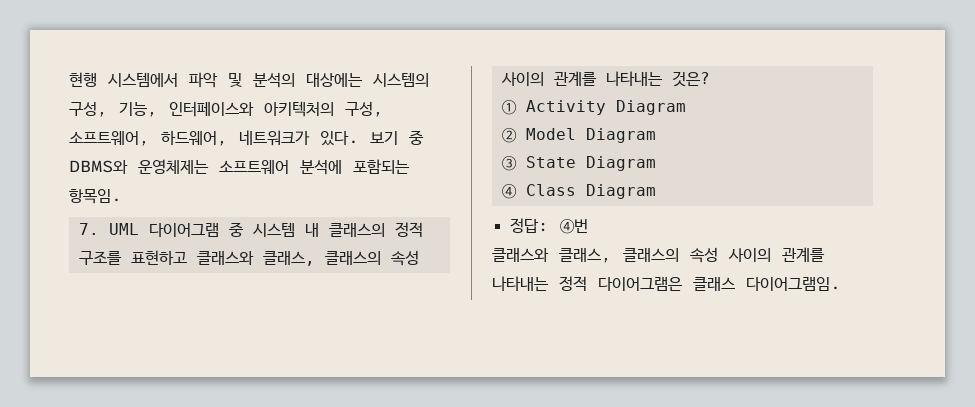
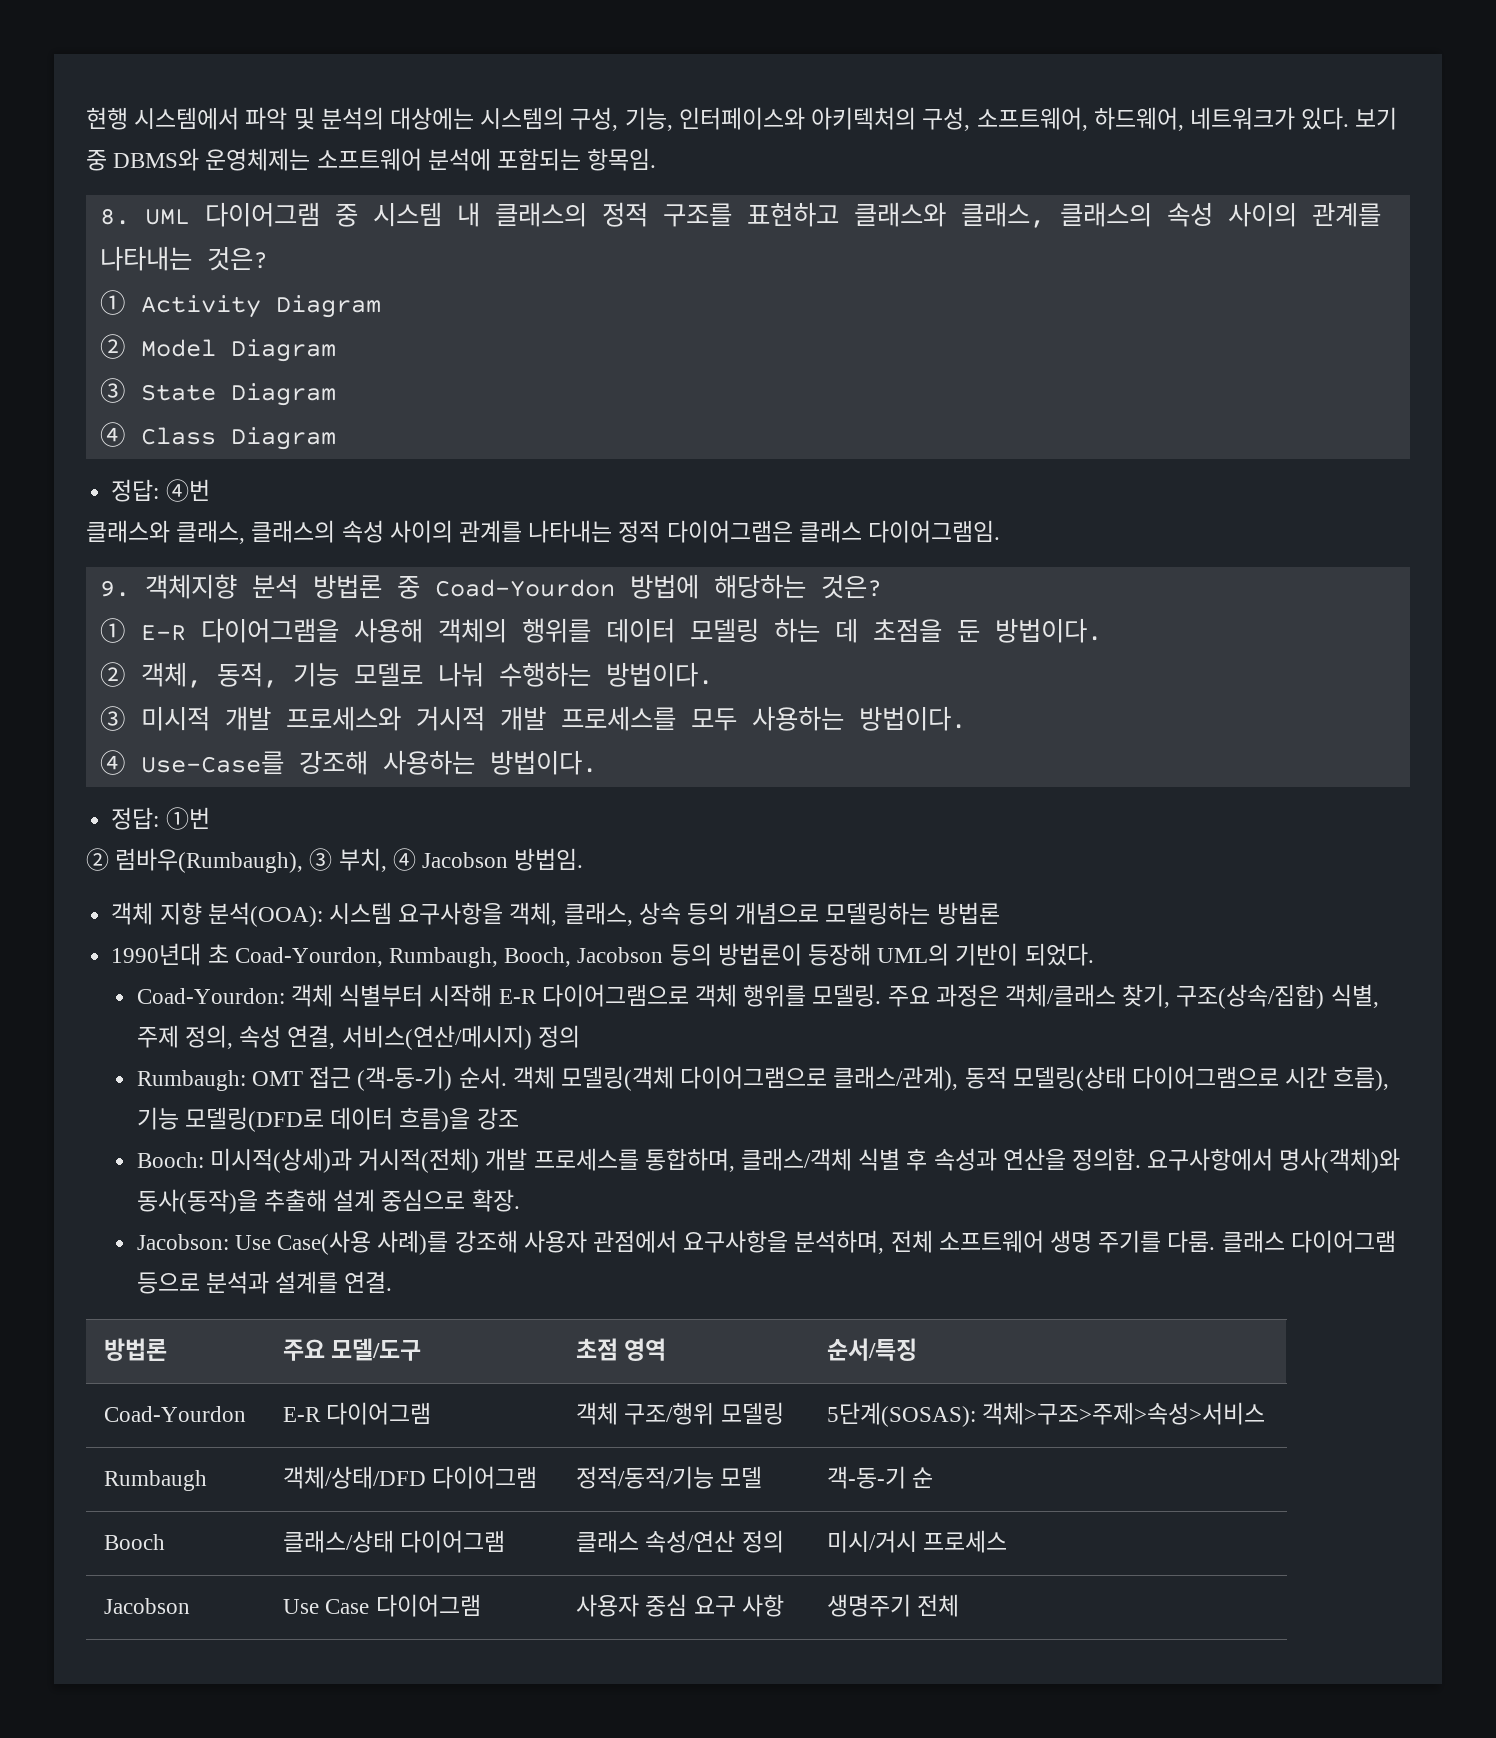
- 7. UML 다이어그램 중 시스템 내 클래스의 정적 구조를 표현하고 클래스와 클래스, 클래스의 속성 사이의 관계를 나타내는 것은?
+ 8. UML 다이어그램 중 시스템 내 클래스의 정적 구조를 표현하고 클래스와 클래스, 클래스의 속성 사이의 관계를 나타내는 것은?
+ 9. 객체지향 분석 방법론 중 Coad-Yourdon 방법에 해당하는 것은?
+ ① E-R 다이어그램을 사용해 객체의 행위를 데이터 모델링 하는 데 초점을 둔 방법이다.
+ ② 객체, 동적, 기능 모델로 나눠 수행하는 방법이다.
+ ③ 미시적 개발 프로세스와 거시적 개발 프로세스를 모두 사용하는 방법이다.
+ ④ Use-Case를 강조해 사용하는 방법이다.
+ 정답: ①번
+ ② 럼바우(Rumbaugh), ③ 부치, ④ Jacobson 방법임.
+ 객체 지향 분석(OOA): 시스템 요구사항을 객체, 클래스, 상속 등의 개념으로 모델링하는 방법론
+ 1990년대 초 Coad-Yourdon, Rumbaugh, Booch, Jacobson 등의 방법론이 등장해 UML의 기반이 되었다.
+ Coad-Yourdon: 객체 식별부터 시작해 E-R 다이어그램으로 객체 행위를 모델링. 주요 과정은 객체/클래스 찾기, 구조(상속/집합) 식별, 주제 정의, 속성 연결, 서비스(연산/메시지) 정의
+ Rumbaugh: OMT 접근 (객-동-기) 순서. 객체 모델링(객체 다이어그램으로 클래스/관계), 동적 모델링(상태 다이어그램으로 시간 흐름), 기능 모델링(DFD로 데이터 흐름)을 강조
+ Booch: 미시적(상세)과 거시적(전체) 개발 프로세스를 통합하며, 클래스/객체 식별 후 속성과 연산을 정의함. 요구사항에서 명사(객체)와 동사(동작)을 추출해 설계 중심으로 확장.
+ Jacobson: Use Case(사용 사례)를 강조해 사용자 관점에서 요구사항을 분석하며, 전체 소프트웨어 생명 주기를 다룸. 클래스 다이어그램 등으로 분석과 설계를 연결.
+ 방법론 | 주요 모델/도구 | 초점 영역 | 순서/특징
+ Coad-Yourdon | E-R 다이어그램 | 객체 구조/행위 모델링 | 5단계(SOSAS): 객체>구조>주제>속성>서비스
+ Rumbaugh | 객체/상태/DFD 다이어그램 | 정적/동적/기능 모델 | 객-동-기 순
+ Booch | 클래스/상태 다이어그램 | 클래스 속성/연산 정의 | 미시/거시 프로세스
+ Jacobson | Use Case 다이어그램 | 사용자 중심 요구 사항 | 생명주기 전체

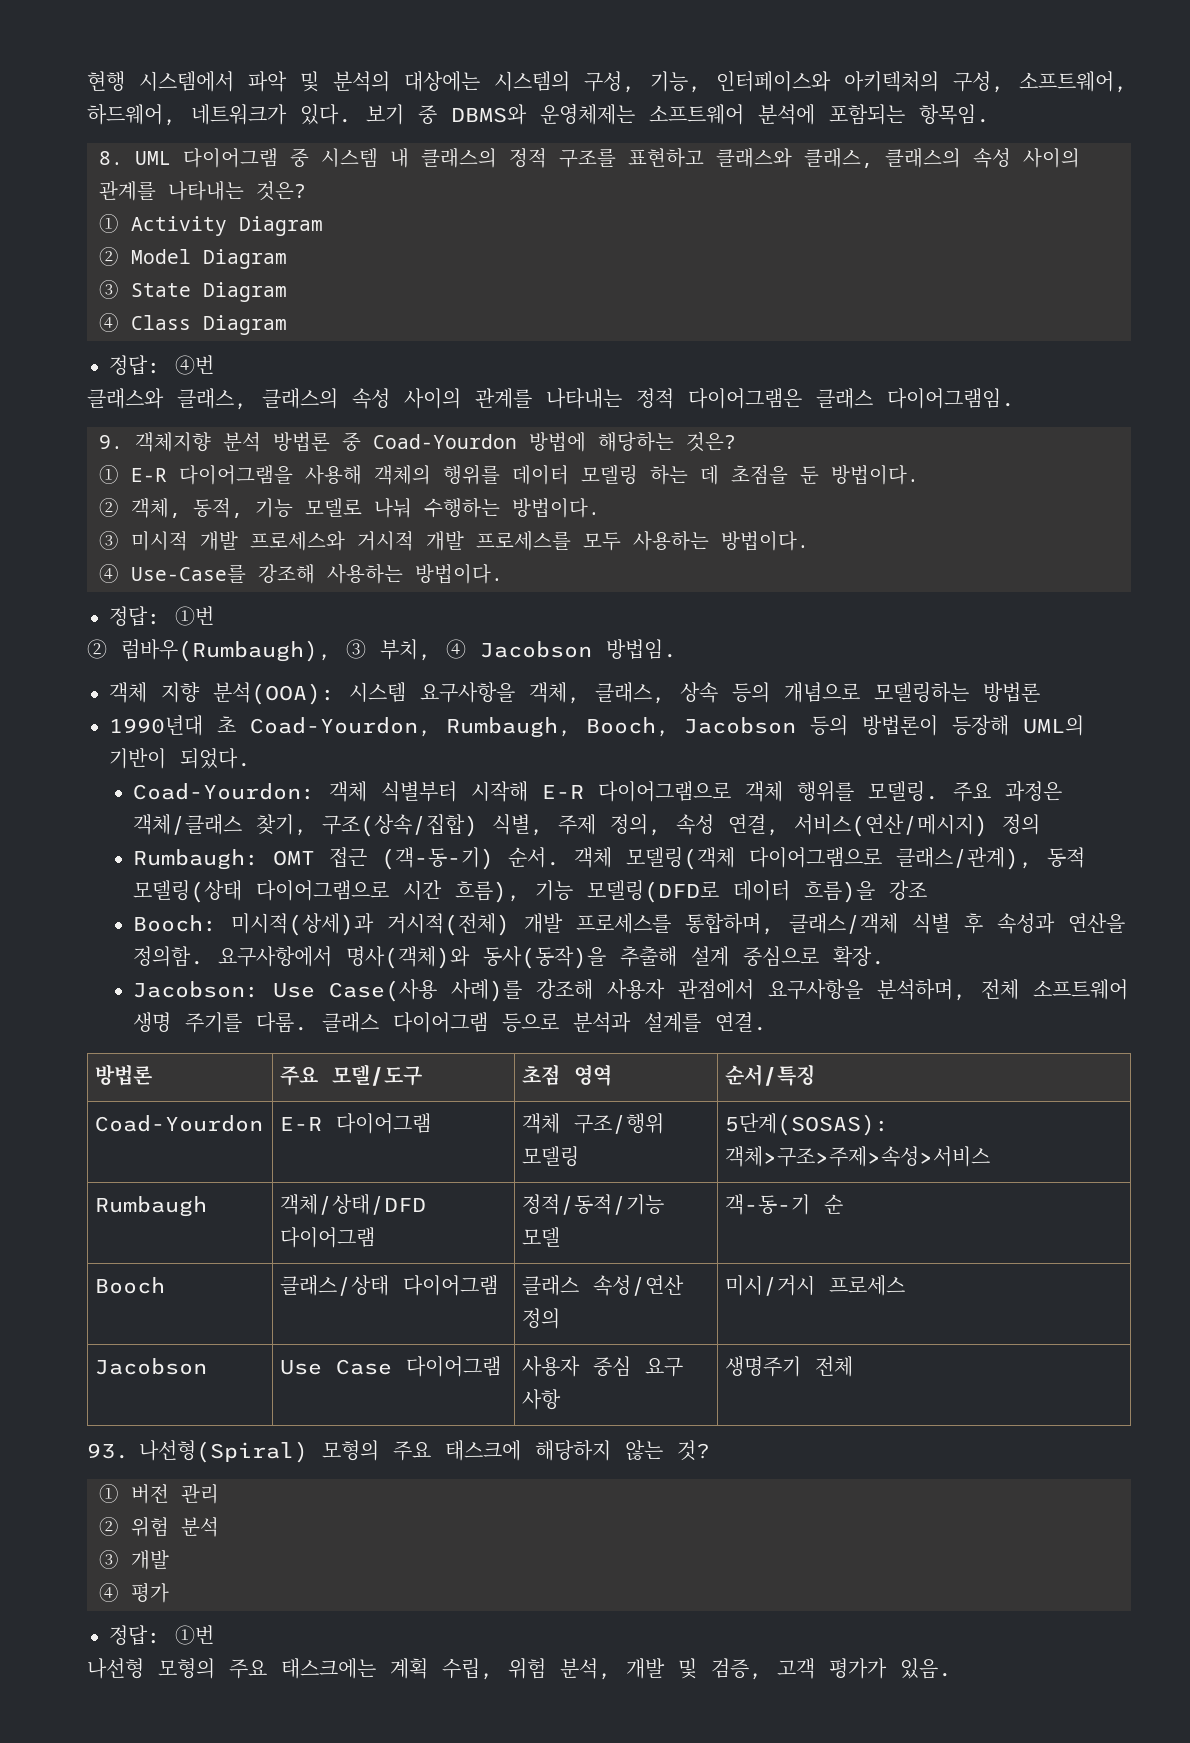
+ 93. 나선형(Spiral) 모형의 주요 태스크에 해당하지 않는 것?
+ ① 버전 관리
+ ② 위험 분석
+ ③ 개발
+ ④ 평가
+ 정답: ①번
+ 나선형 모형의 주요 태스크에는 계획 수립, 위험 분석, 개발 및 검증, 고객 평가가 있음.

